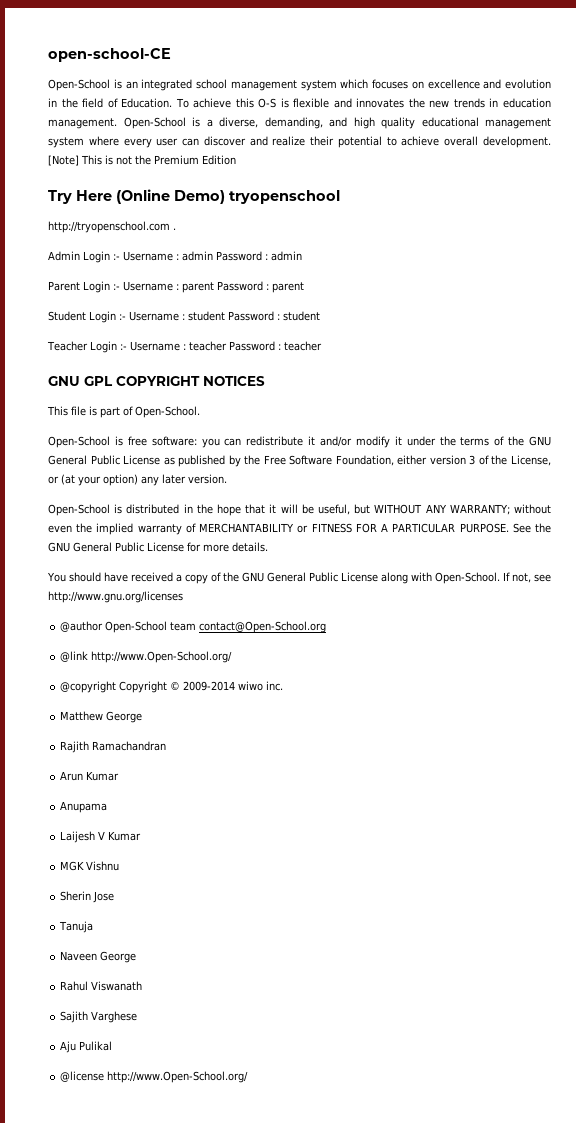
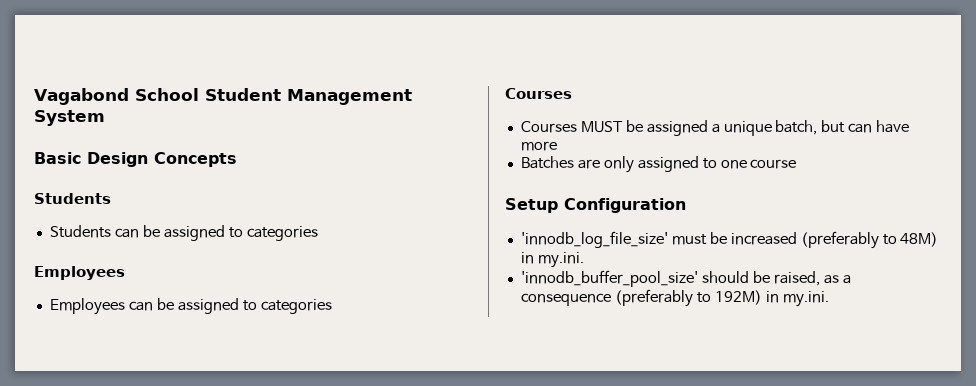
- open-school-CE
- Open-School is an integrated school management system which focuses on excellence and evolution in the field of Education. To achieve this O-S is flexible and innovates the new trends in education management. Open-School is a diverse, demanding, and high quality educational management system where every user can discover and realize their potential to achieve overall development. [Note] This is not the Premium Edition
- Try Here (Online Demo) tryopenschool
- http://tryopenschool.com .
- Admin Login :- Username : admin Password : admin
- Parent Login :- Username : parent Password : parent
- Student Login :- Username : student Password : student
- Teacher Login :- Username : teacher Password : teacher
- GNU GPL COPYRIGHT NOTICES
- This file is part of Open-School.
- Open-School is free software: you can redistribute it and/or modify it under the terms of the GNU General Public License as published by the Free Software Foundation, either version 3 of the License, or (at your option) any later version.
- Open-School is distributed in the hope that it will be useful, but WITHOUT ANY WARRANTY; without even the implied warranty of MERCHANTABILITY or FITNESS FOR A PARTICULAR PURPOSE. See the GNU General Public License for more details.
- You should have received a copy of the GNU General Public License along with Open-School. If not, see http://www.gnu.org/licenses
- @author Open-School team contact@Open-School.org
- @link http://www.Open-School.org/
- @copyright Copyright © 2009-2014 wiwo inc.
- Matthew George
- Rajith Ramachandran
- Arun Kumar
- Anupama
- Laijesh V Kumar
- MGK Vishnu
- Sherin Jose
- Tanuja
- Naveen George
- Rahul Viswanath
- Sajith Varghese
- Aju Pulikal
- @license http://www.Open-School.org/
+ Vagabond School Student Management System
+ Basic Design Concepts
+ Students
+ Students can be assigned to categories
+ Employees
+ Employees can be assigned to categories
+ Courses
+ Courses MUST be assigned a unique batch, but can have more
+ Batches are only assigned to one course
+ Setup Configuration
+ 'innodb_log_file_size' must be increased (preferably to 48M) in my.ini.
+ 'innodb_buffer_pool_size' should be raised, as a consequence (preferably to 192M) in my.ini.

